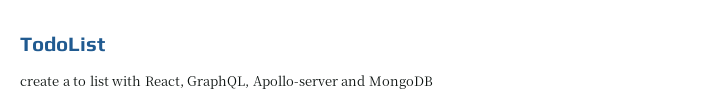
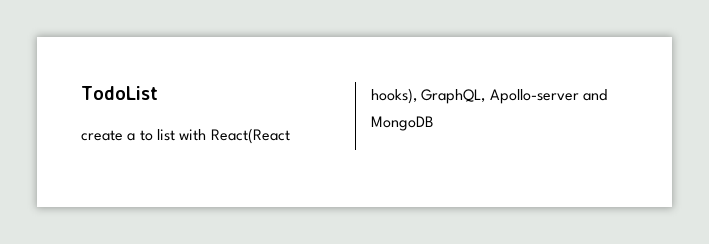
- create a to list with React, GraphQL, Apollo-server and MongoDB
+ create a to list with React(React hooks), GraphQL, Apollo-server and MongoDB

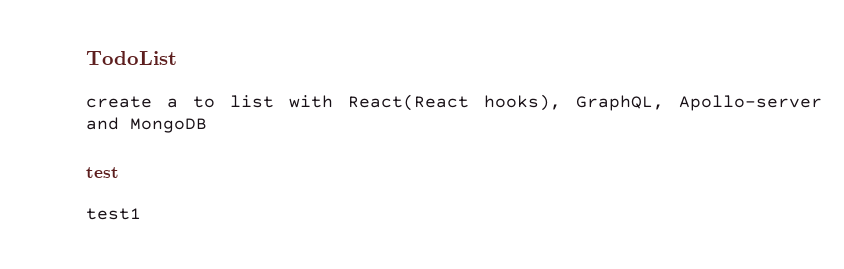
+ test
+ test1

